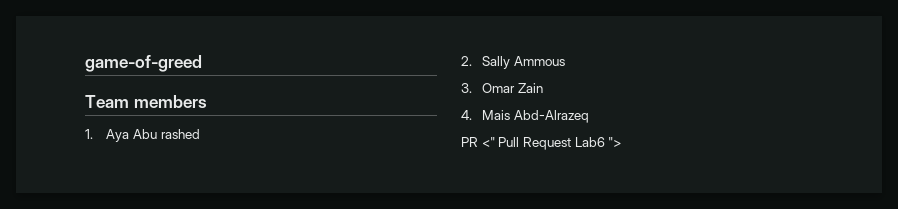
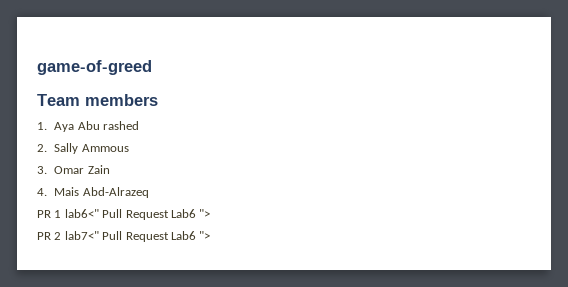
- PR <" Pull Request Lab6 ">
+ PR 1 lab6<" Pull Request Lab6 ">
+ PR 2 lab7<" Pull Request Lab6 ">

